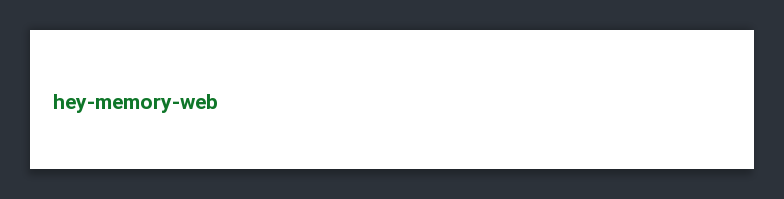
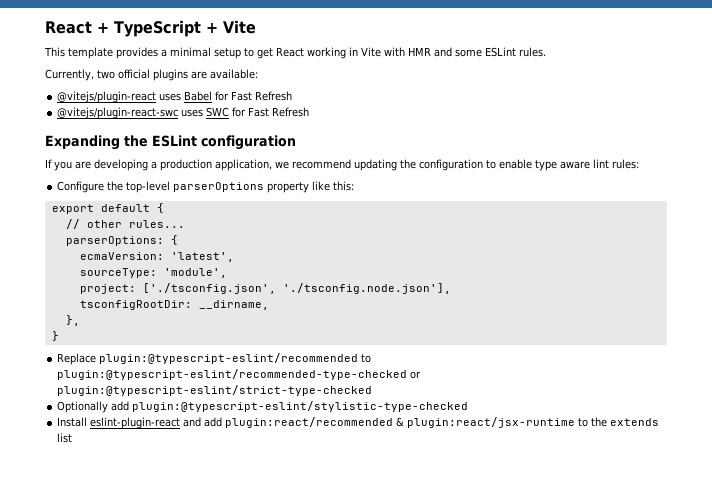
- hey-memory-web
+ React + TypeScript + Vite
+ This template provides a minimal setup to get React working in Vite with HMR and some ESLint rules.
+ Currently, two official plugins are available:
+ @vitejs/plugin-react uses Babel for Fast Refresh
+ @vitejs/plugin-react-swc uses SWC for Fast Refresh
+ Expanding the ESLint configuration
+ If you are developing a production application, we recommend updating the configuration to enable type aware lint rules:
+ Configure the top-level parserOptions property like this:
+ export default {
+ // other rules...
+ parserOptions: {
+ ecmaVersion: 'latest',
+ sourceType: 'module',
+ project: ['./tsconfig.json', './tsconfig.node.json'],
+ tsconfigRootDir: __dirname,
+ },
+ }
+ Replace plugin:@typescript-eslint/recommended to plugin:@typescript-eslint/recommended-type-checked or plugin:@typescript-eslint/strict-type-checked
+ Optionally add plugin:@typescript-eslint/stylistic-type-checked
+ Install eslint-plugin-react and add plugin:react/recommended & plugin:react/jsx-runtime to the extends list

